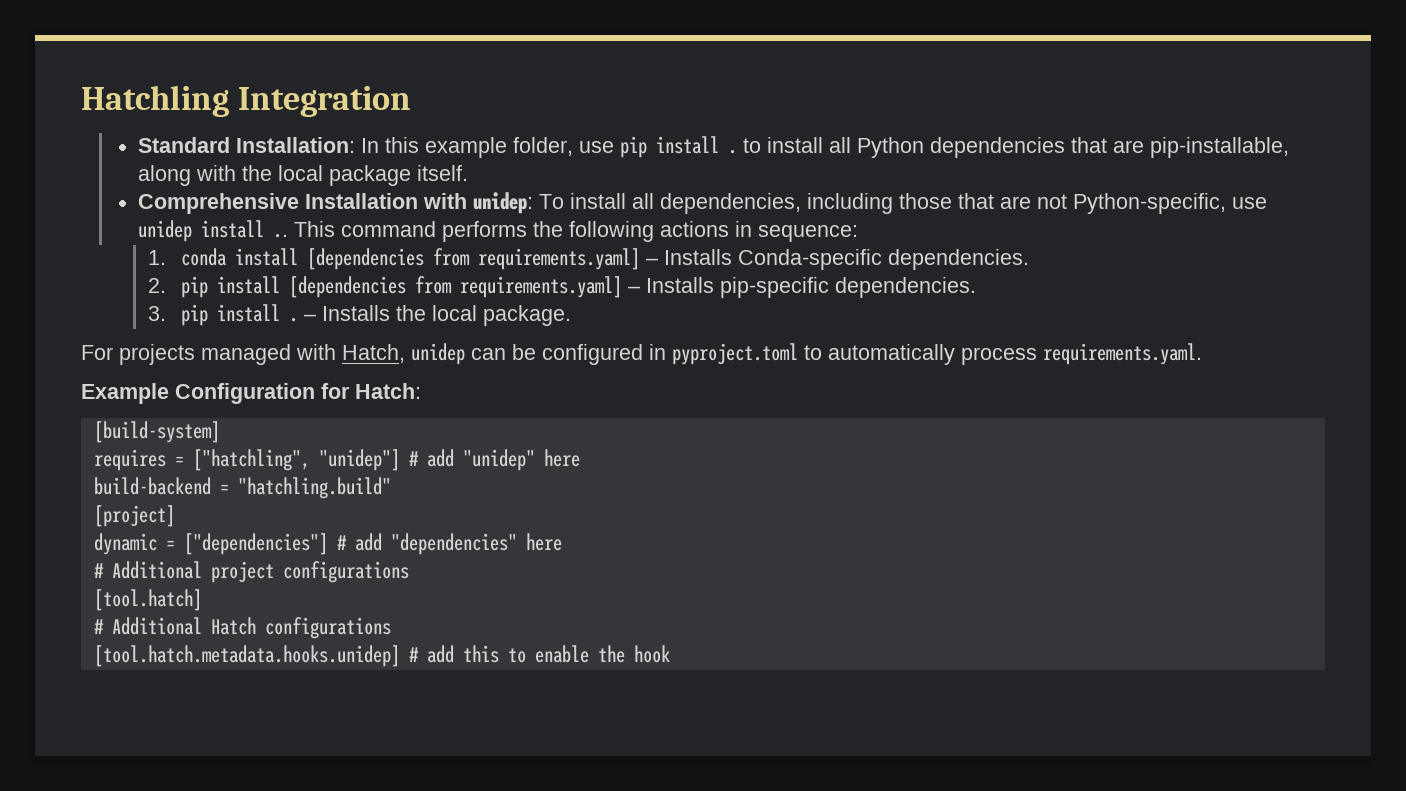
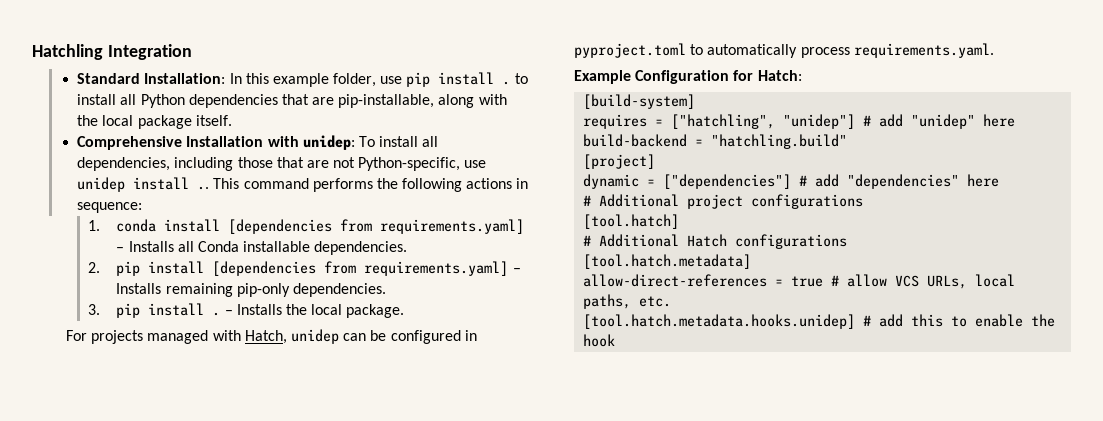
- 1. conda install [dependencies from requirements.yaml] – Installs Conda-specific dependencies.
+ 1. conda install [dependencies from requirements.yaml] – Installs all Conda installable dependencies.
- 2. pip install [dependencies from requirements.yaml] – Installs pip-specific dependencies.
+ 2. pip install [dependencies from requirements.yaml] – Installs remaining pip-only dependencies.
+ [tool.hatch.metadata]
+ allow-direct-references = true # allow VCS URLs, local paths, etc.

